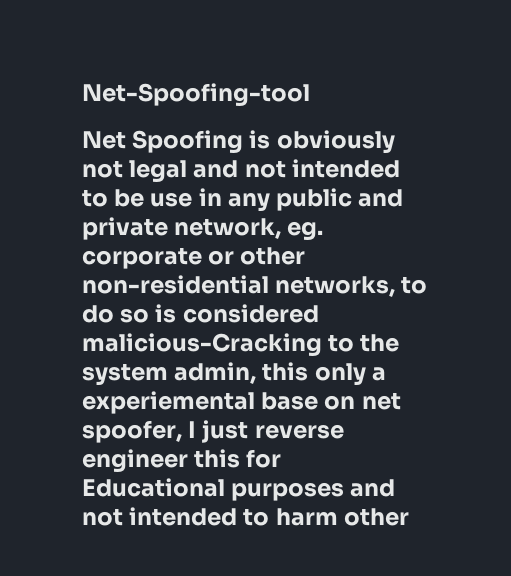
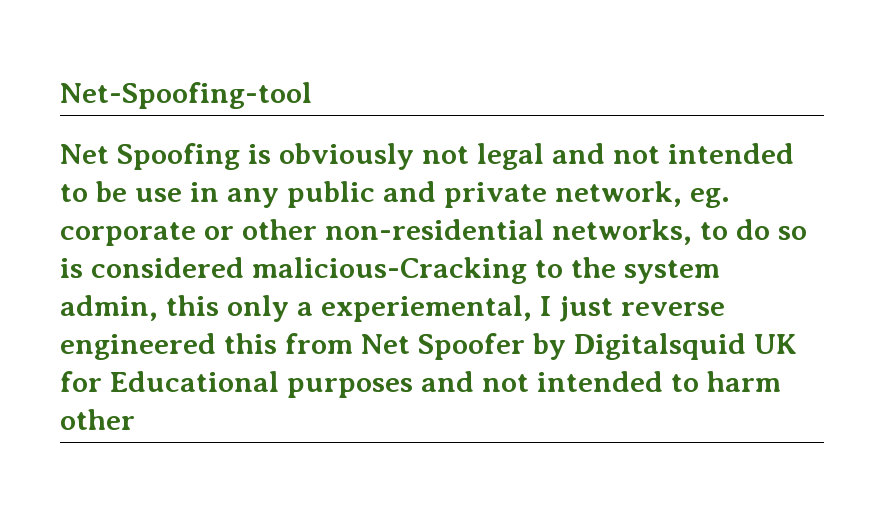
- Net Spoofing is obviously not legal and not intended to be use in any public and private network, eg. corporate or other non-residential networks, to do so is considered malicious-Cracking to the system admin, this only a experiemental base on net spoofer, I just reverse engineer this for Educational purposes and not intended to harm other
+ Net Spoofing is obviously not legal and not intended to be use in any public and private network, eg. corporate or other non-residential networks, to do so is considered malicious-Cracking to the system admin, this only a experiemental, I just reverse engineered this from Net Spoofer by Digitalsquid UK for Educational purposes and not intended to harm other

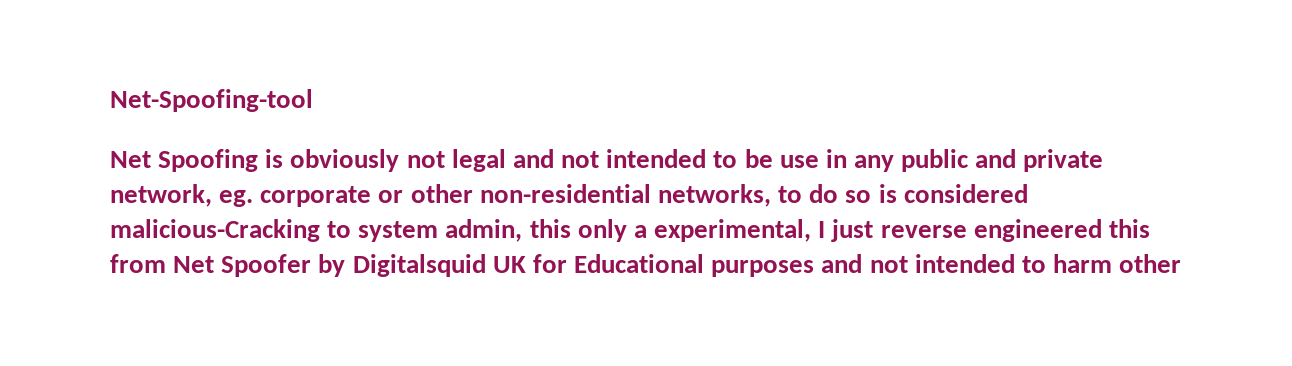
- Net Spoofing is obviously not legal and not intended to be use in any public and private network, eg. corporate or other non-residential networks, to do so is considered malicious-Cracking to the system admin, this only a experiemental, I just reverse engineered this from Net Spoofer by Digitalsquid UK for Educational purposes and not intended to harm other
+ Net Spoofing is obviously not legal and not intended to be use in any public and private network, eg. corporate or other non-residential networks, to do so is considered malicious-Cracking to system admin, this only a experimental, I just reverse engineered this from Net Spoofer by Digitalsquid UK for Educational purposes and not intended to harm other

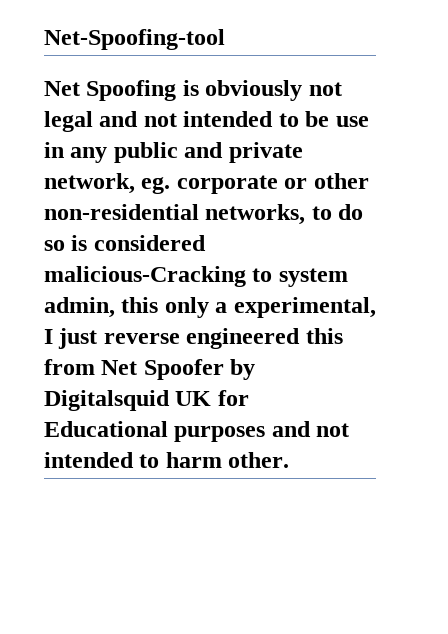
- Net Spoofing is obviously not legal and not intended to be use in any public and private network, eg. corporate or other non-residential networks, to do so is considered malicious-Cracking to system admin, this only a experimental, I just reverse engineered this from Net Spoofer by Digitalsquid UK for Educational purposes and not intended to harm other
+ Net Spoofing is obviously not legal and not intended to be use in any public and private network, eg. corporate or other non-residential networks, to do so is considered malicious-Cracking to system admin, this only a experimental, I just reverse engineered this from Net Spoofer by Digitalsquid UK for Educational purposes and not intended to harm other.

